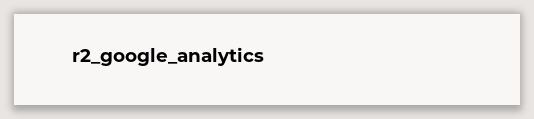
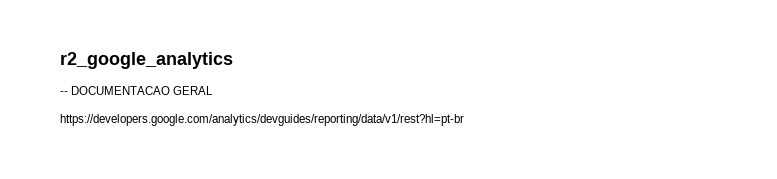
+ -- DOCUMENTACAO GERAL
+ https://developers.google.com/analytics/devguides/reporting/data/v1/rest?hl=pt-br

